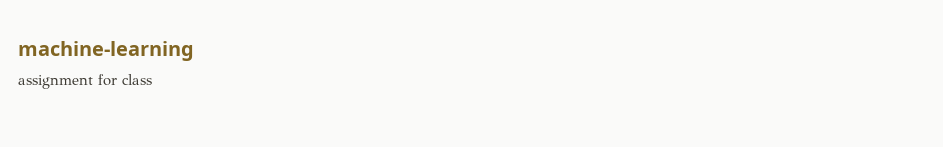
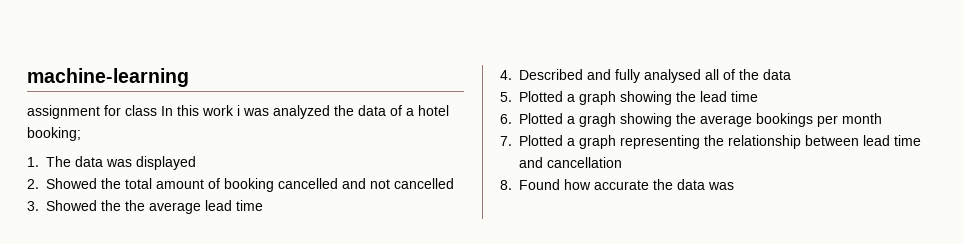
- assignment for class
+ assignment for class In this work i was analyzed the data of a hotel booking;
+ 1. The data was displayed
+ 2. Showed the total amount of booking cancelled and not cancelled
+ 3. Showed the the average lead time
+ 4. Described and fully analysed all of the data
+ 5. Plotted a graph showing the lead time
+ 6. Plotted a gragh showing the average bookings per month
+ 7. Plotted a graph representing the relationship between lead time and cancellation
+ 8. Found how accurate the data was

